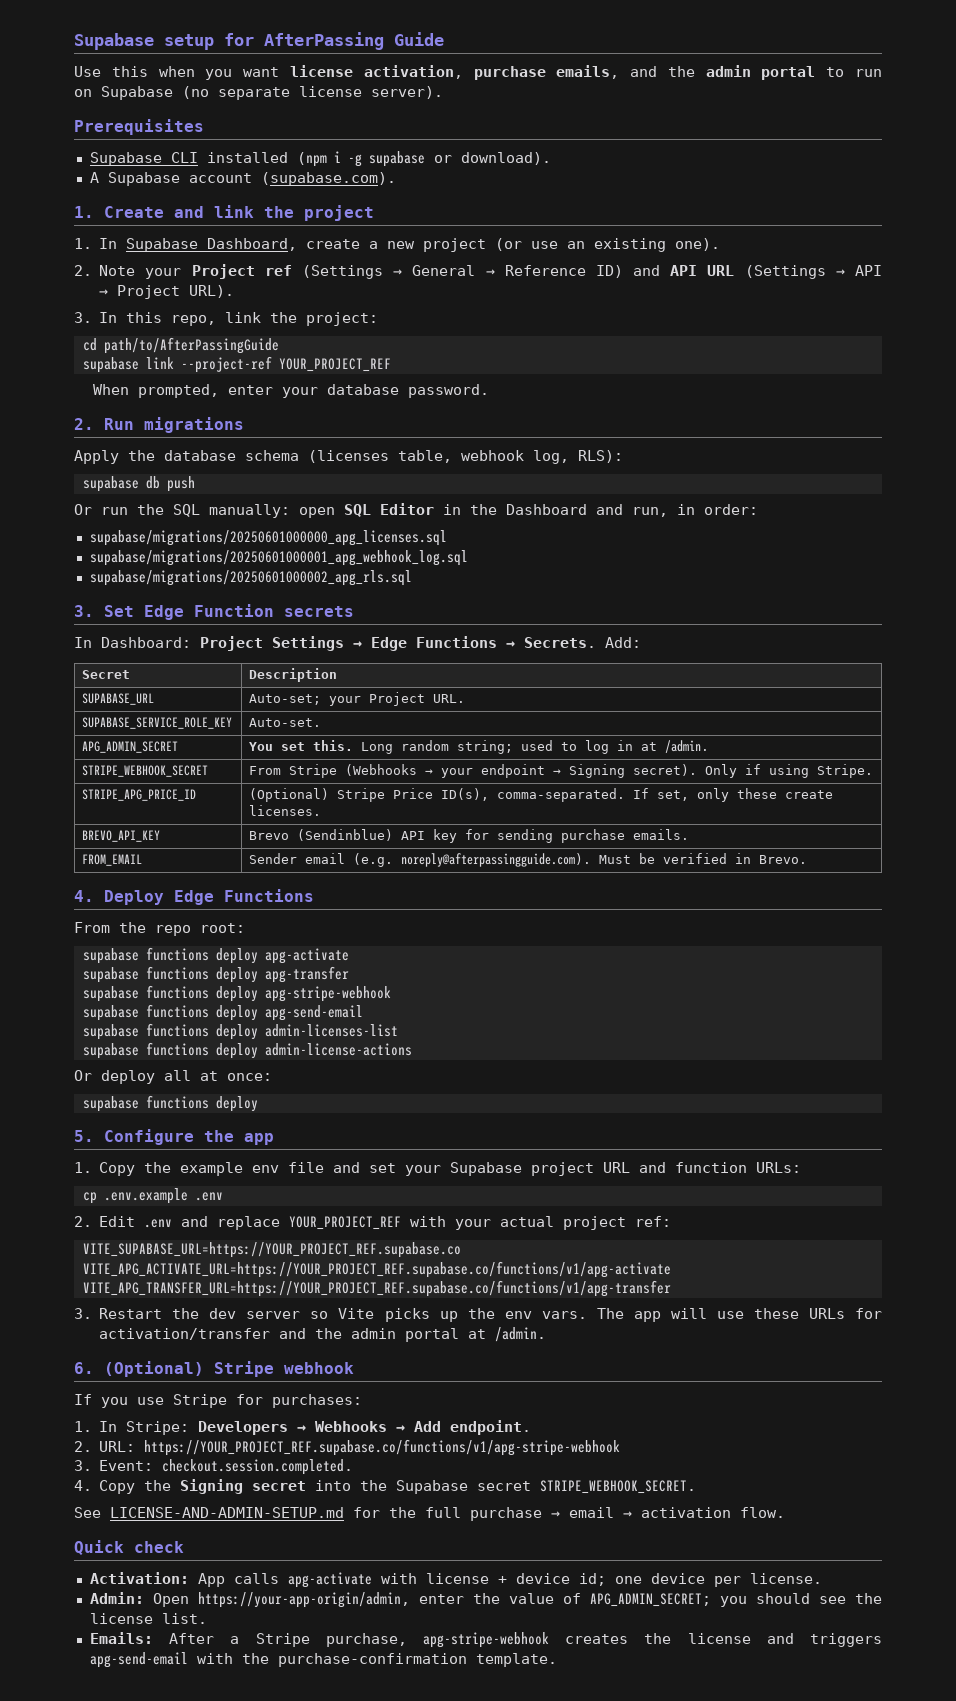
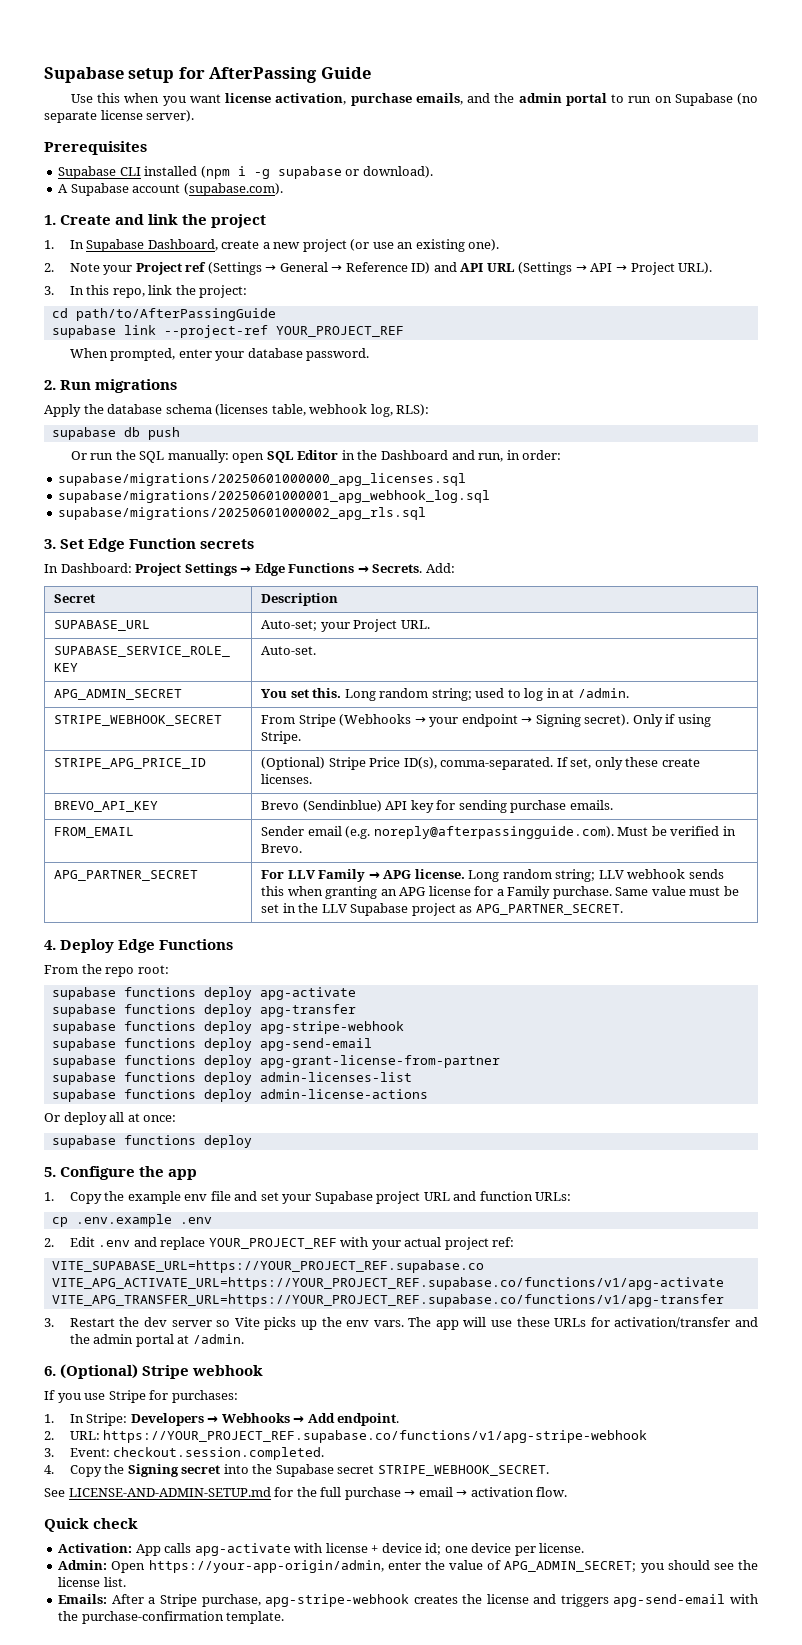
+ APG_PARTNER_SECRET | For LLV Family → APG license. Long random string; LLV webhook sends this when granting an APG license for a Family purchase. Same value must be set in the LLV Supabase project as APG_PARTNER_SECRET.
+ supabase functions deploy apg-grant-license-from-partner

